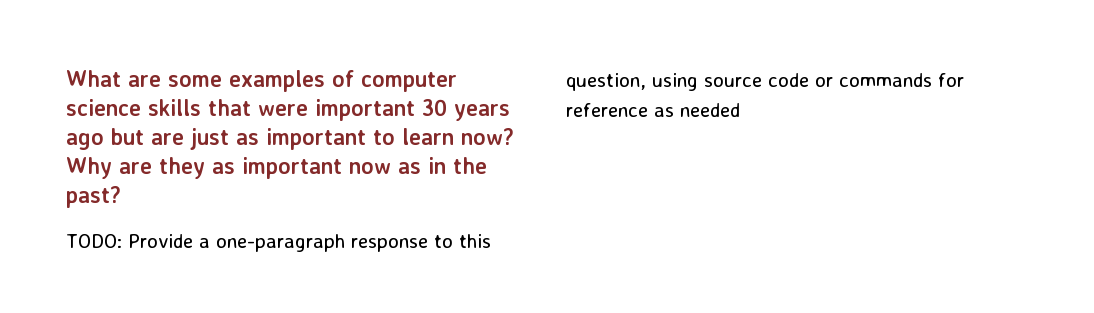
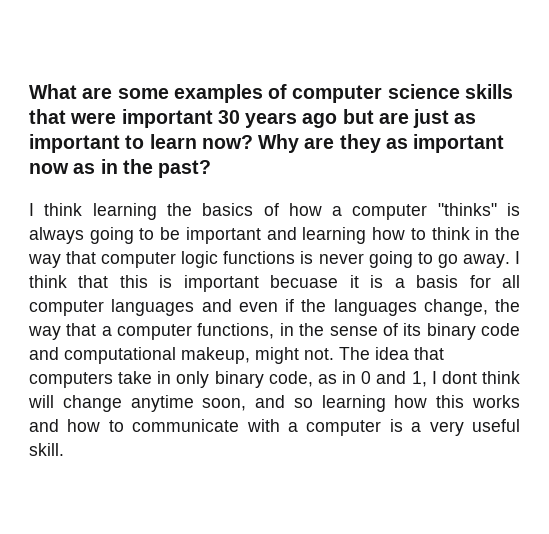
- TODO: Provide a one-paragraph response to this question, using source code or commands for reference as needed
+ I think learning the basics of how a computer "thinks" is always going to be important and learning how to think in the way that computer logic functions is never going to go away. I think that this is important becuase it is a basis for all computer languages and even if the languages change, the way that a computer functions, in the sense of its binary code and computational makeup, might not. The idea that computers take in only binary code, as in 0 and 1, I dont think will change anytime soon, and so learning how this works and how to communicate with a computer is a very useful skill.

